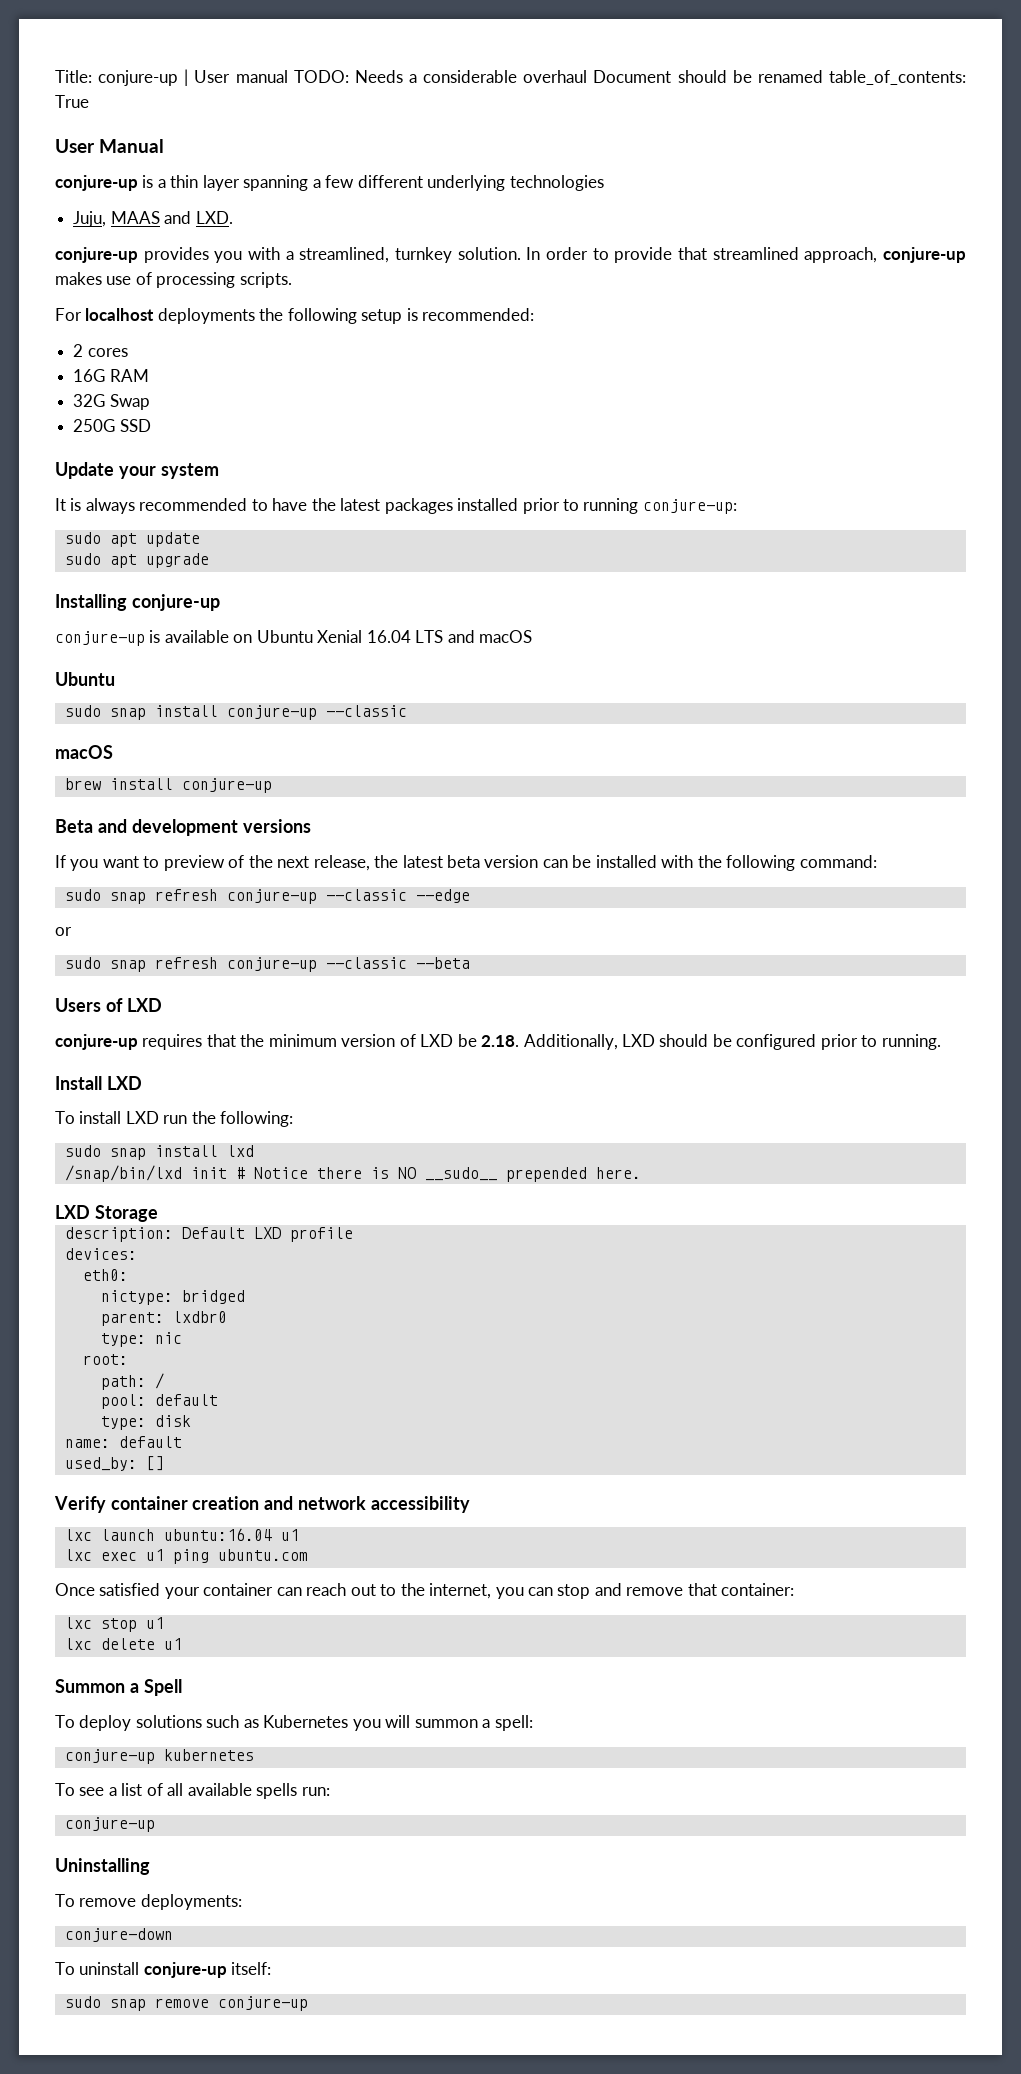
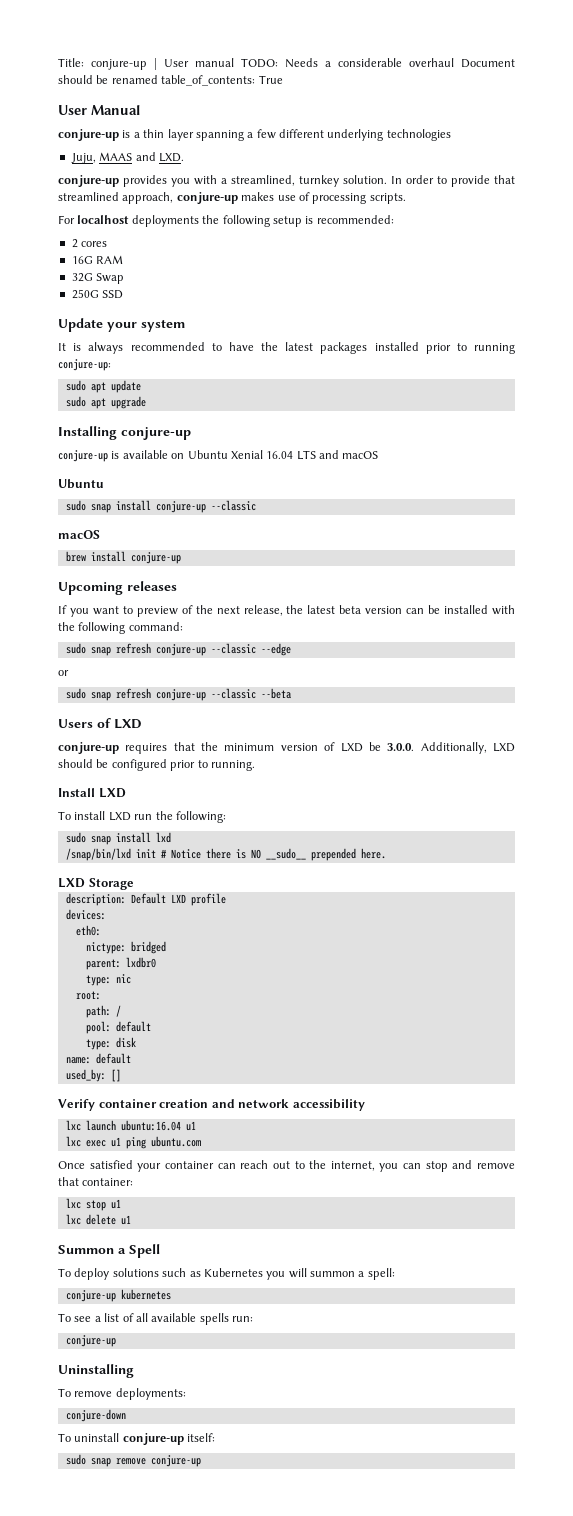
- Beta and development versions
+ Upcoming releases
- conjure-up requires that the minimum version of LXD be 2.18. Additionally, LXD should be configured prior to running.
+ conjure-up requires that the minimum version of LXD be 3.0.0. Additionally, LXD should be configured prior to running.

